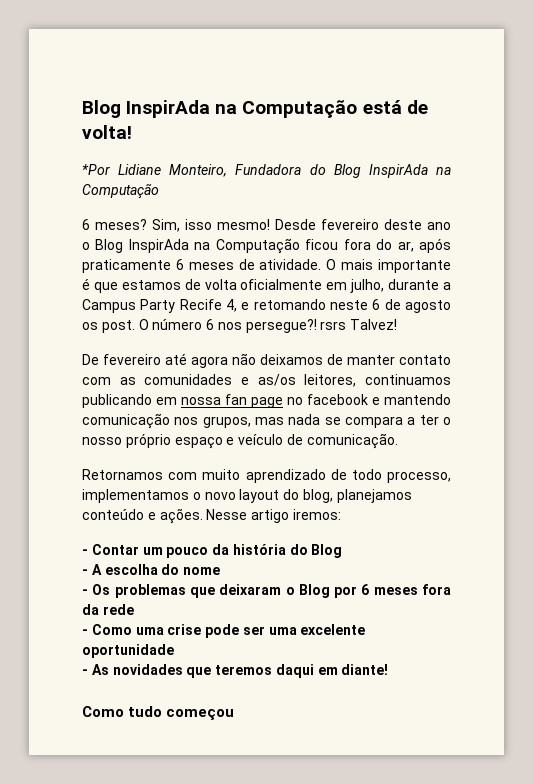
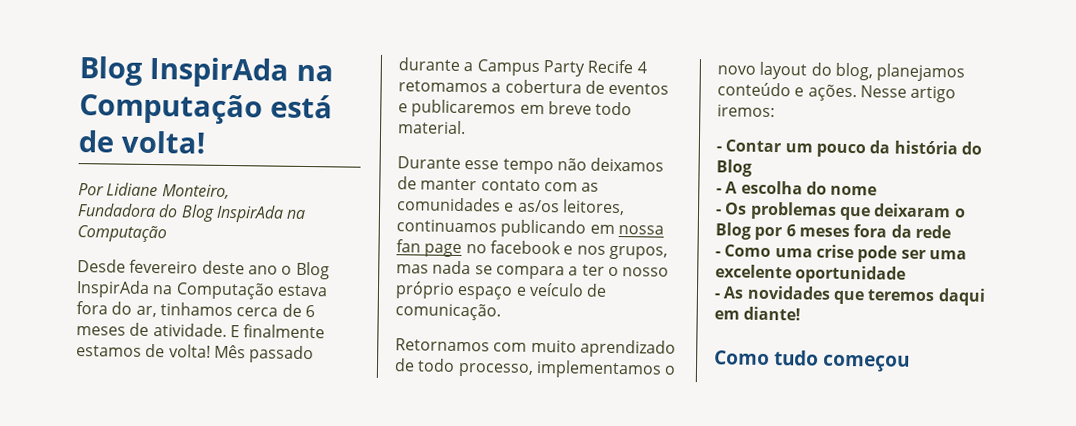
- *Por Lidiane Monteiro, Fundadora do Blog InspirAda na Computação
+ Por Lidiane Monteiro,
+ Fundadora do Blog InspirAda na Computação
- 6 meses? Sim, isso mesmo! Desde fevereiro deste ano o Blog InspirAda na Computação ficou fora do ar, após praticamente 6 meses de atividade.
+ Desde fevereiro deste ano o Blog InspirAda na Computação estava fora do ar, tinhamos cerca de 6 meses de atividade.
- O mais importante é que estamos de volta oficialmente em julho, durante a Campus Party Recife 4, e retomando neste 6 de agosto os post. O número 6 nos persegue?! rsrs Talvez!
- De fevereiro até agora não deixamos de manter contato com as comunidades e as/os leitores, continuamos publicando em nossa fan page no facebook e mantendo comunicação nos grupos, mas nada se compara a ter o nosso próprio espaço e veículo de comunicação.
+ E finalmente estamos de volta! Mês passado durante a Campus Party Recife 4 retomamos a cobertura de eventos e publicaremos em breve todo material.
+ Durante esse tempo não deixamos de manter contato com as comunidades e as/os leitores, continuamos publicando em nossa fan page no facebook e nos grupos, mas nada se compara a ter o nosso próprio espaço e veículo de comunicação.

